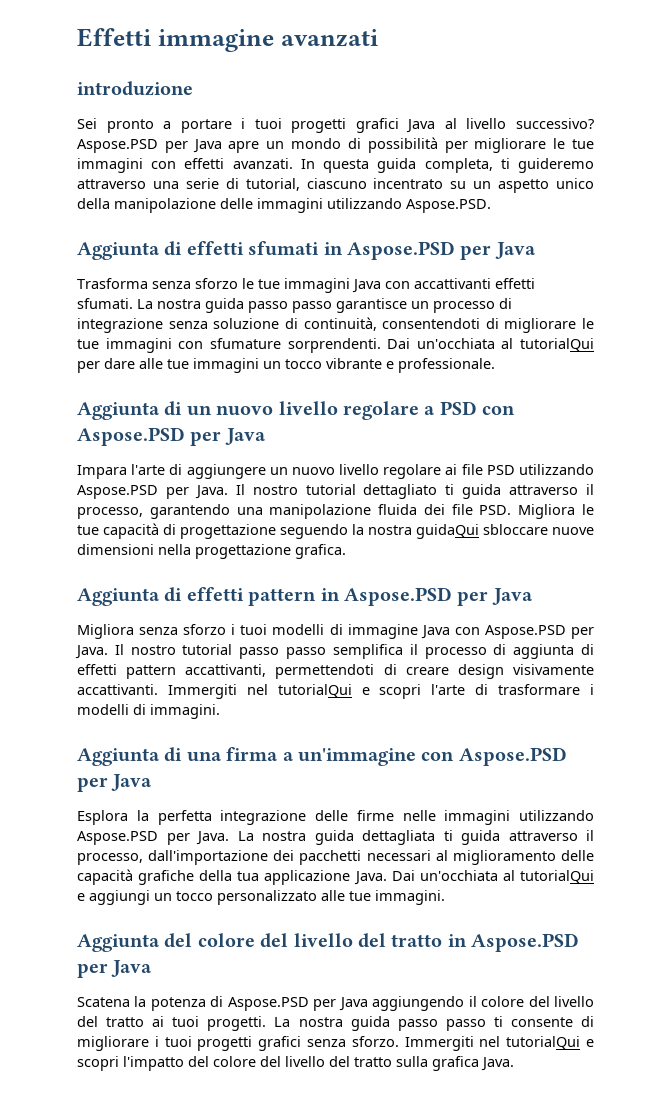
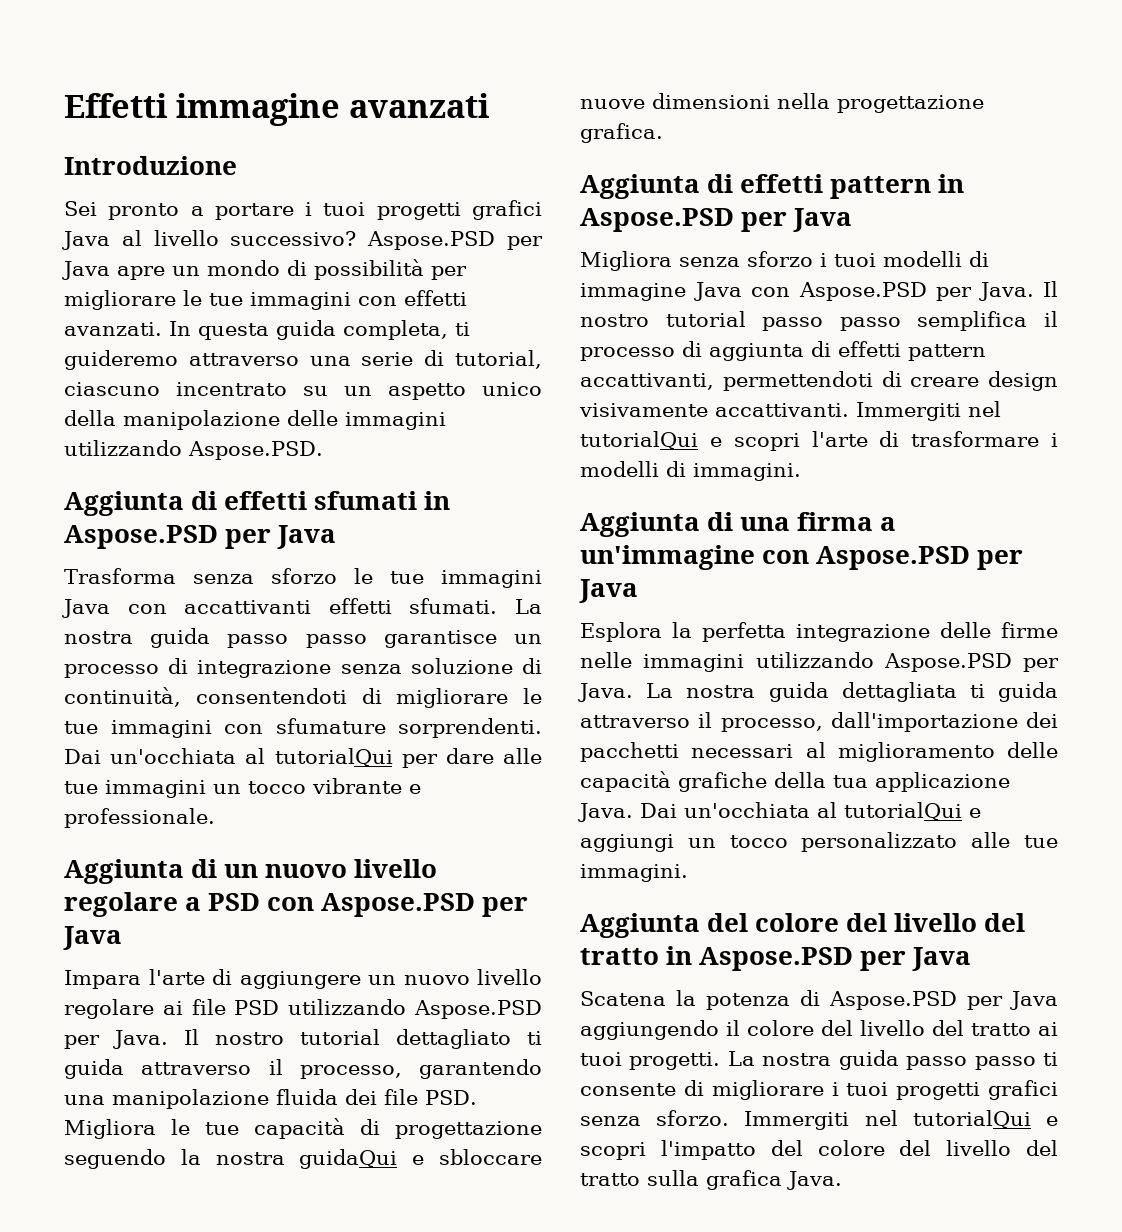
- introduzione
+ Introduzione
- Il nostro tutorial dettagliato ti guida attraverso il processo, garantendo una manipolazione fluida dei file PSD. Migliora le tue capacità di progettazione seguendo la nostra guidaQui sbloccare nuove dimensioni nella progettazione grafica.
+ Il nostro tutorial dettagliato ti guida attraverso il processo, garantendo una manipolazione fluida dei file PSD. Migliora le tue capacità di progettazione seguendo la nostra guidaQui e sbloccare nuove dimensioni nella progettazione grafica.

